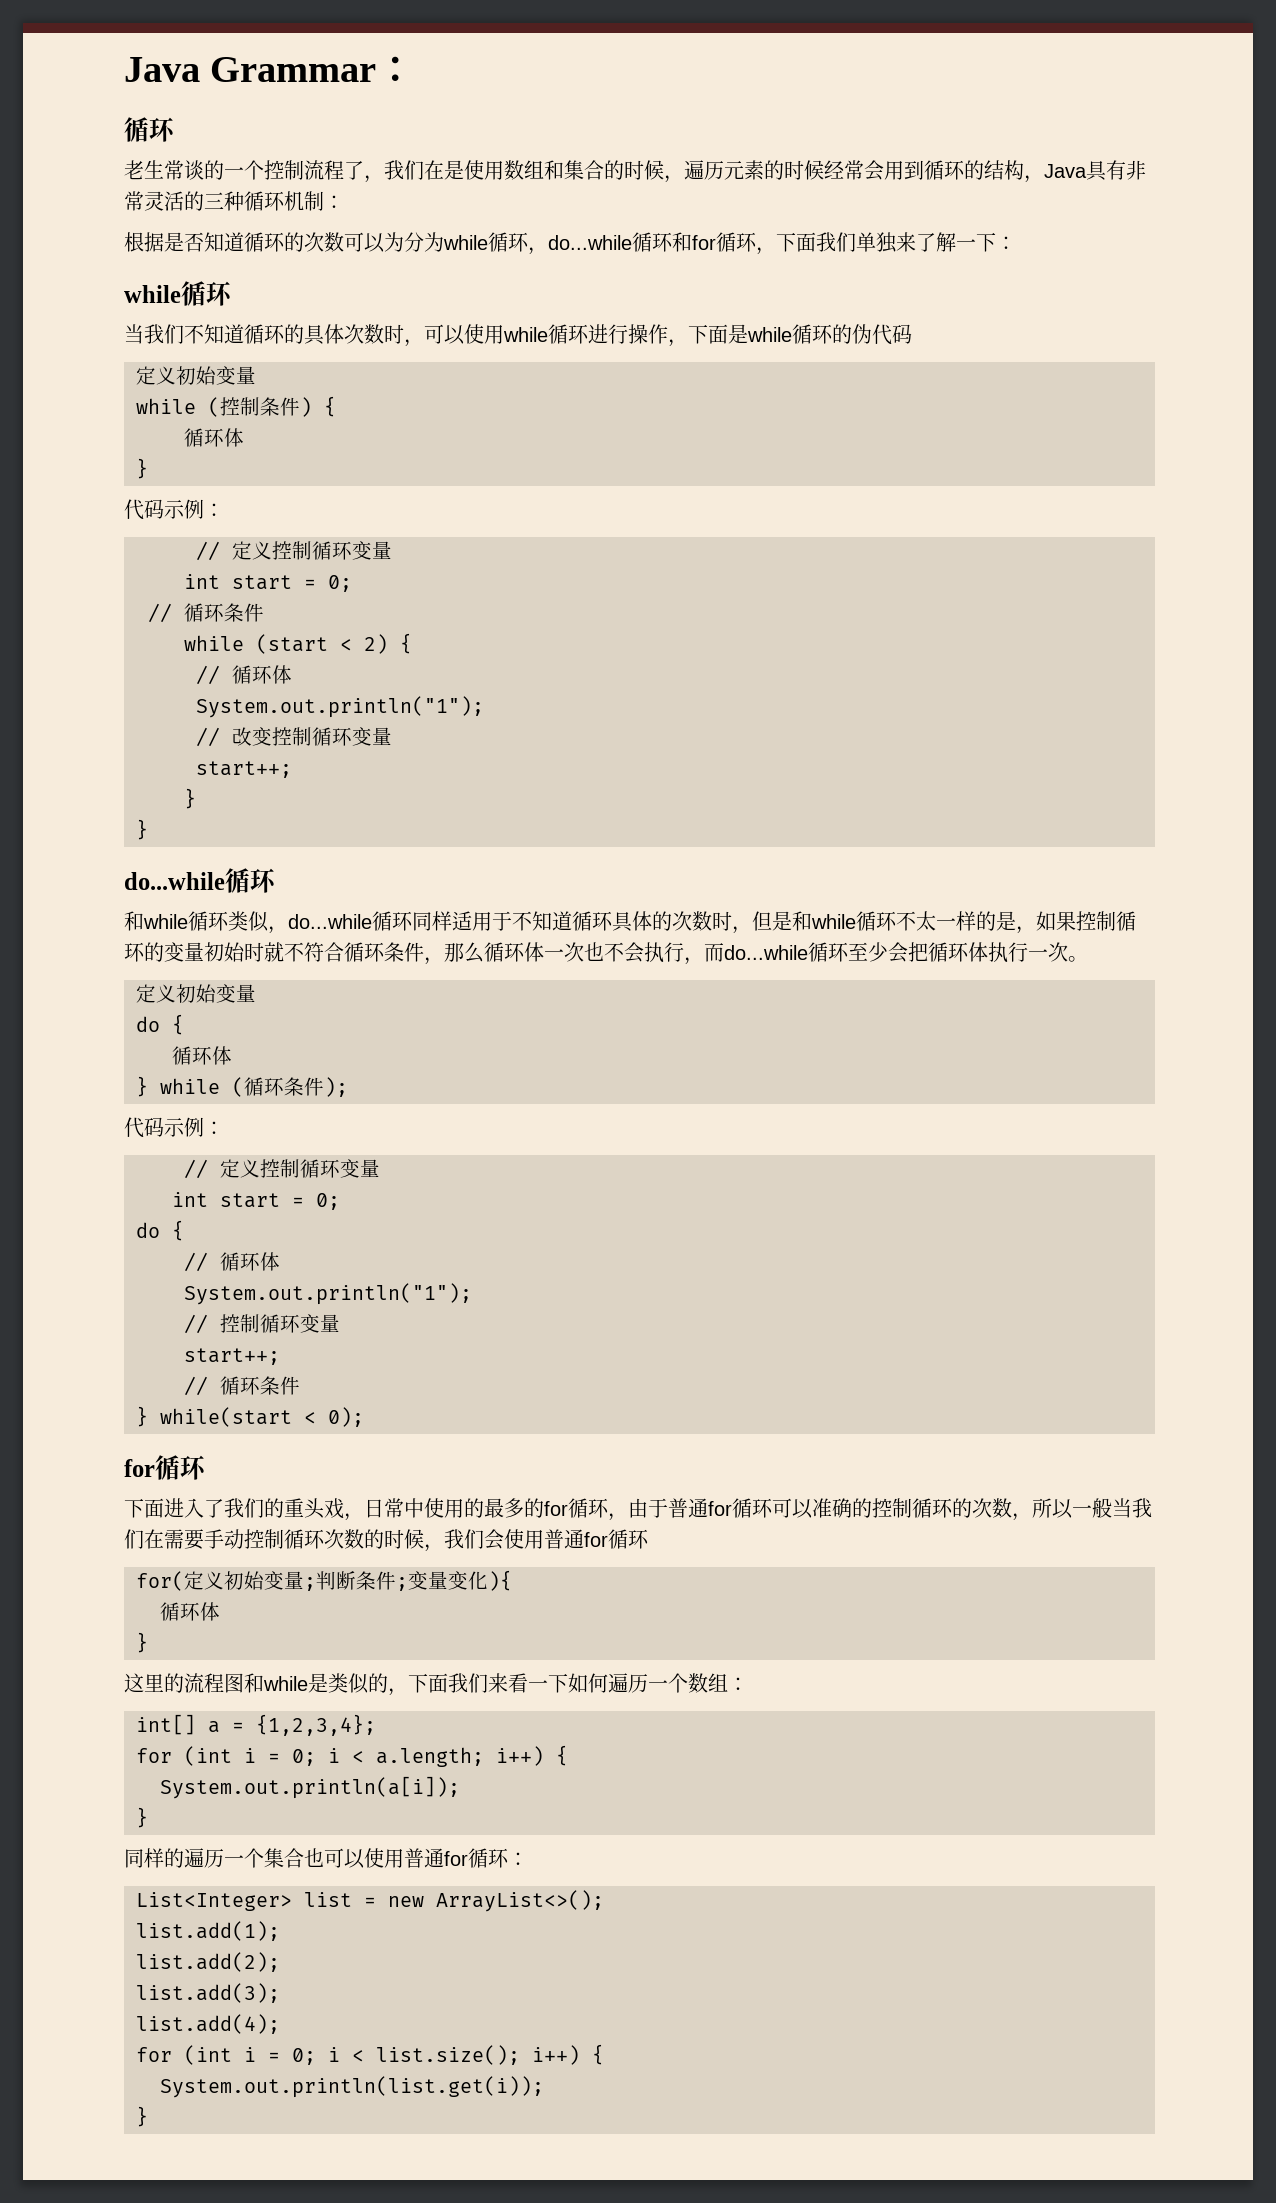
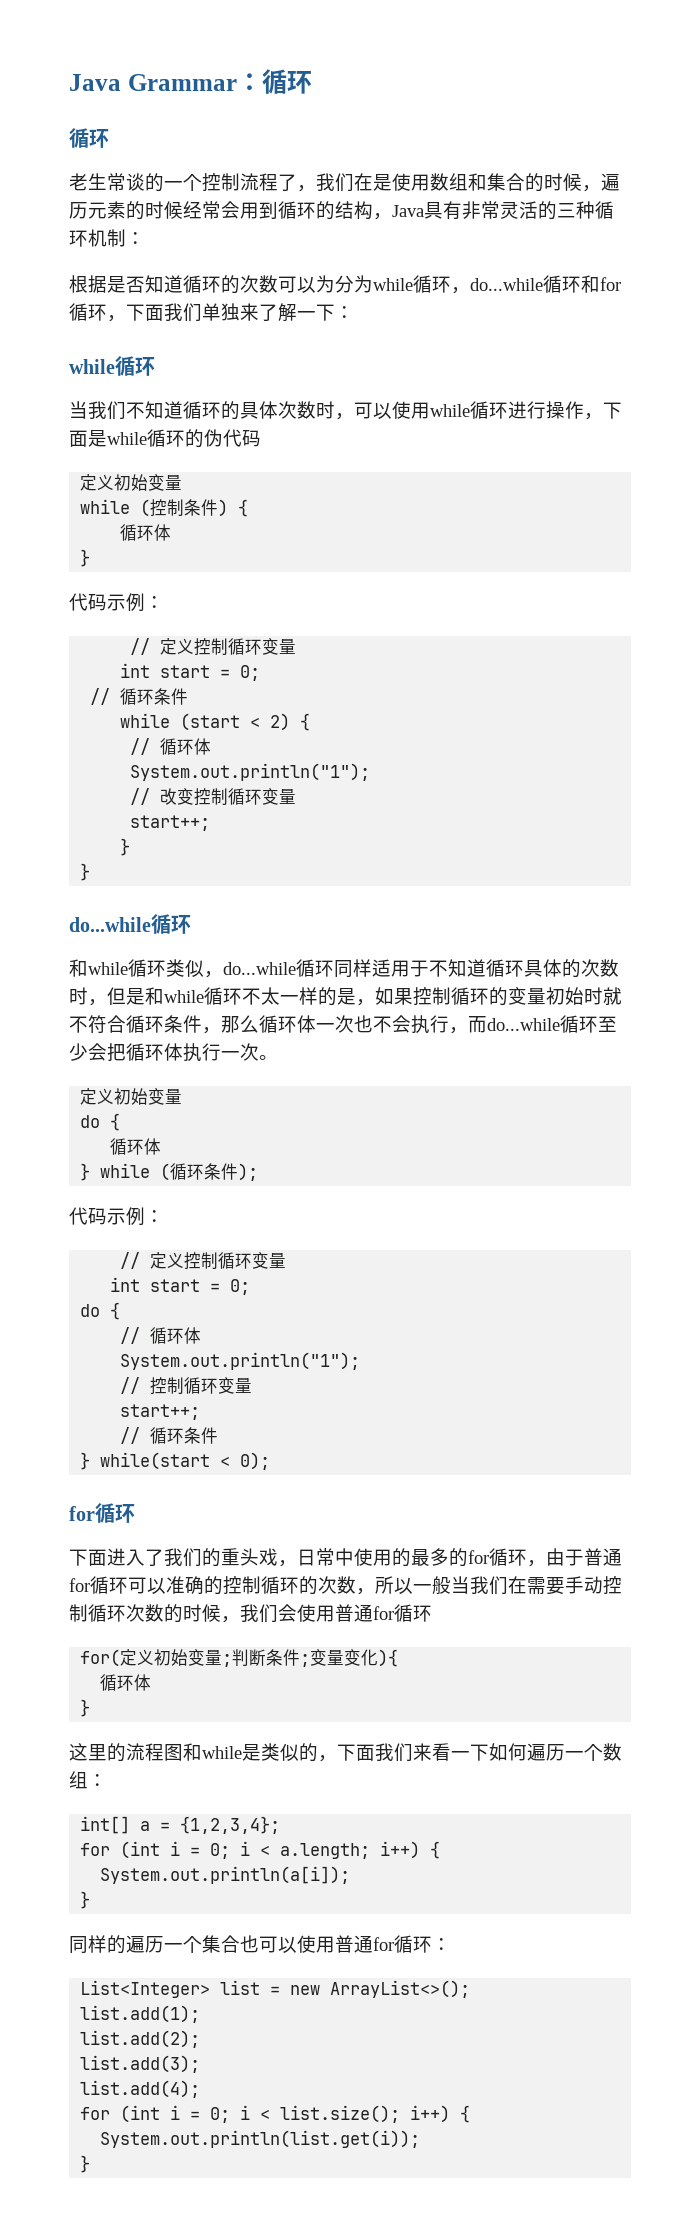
- Java Grammar：
+ Java Grammar：循环

